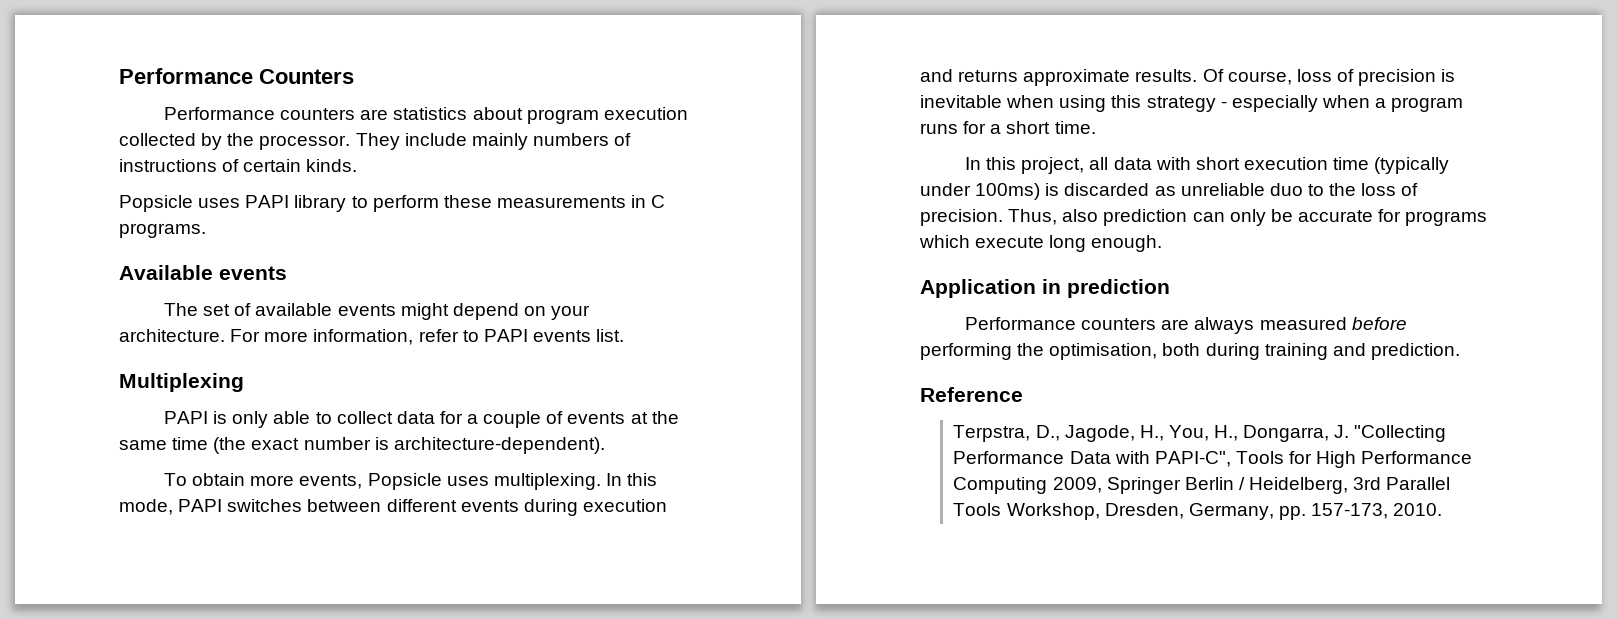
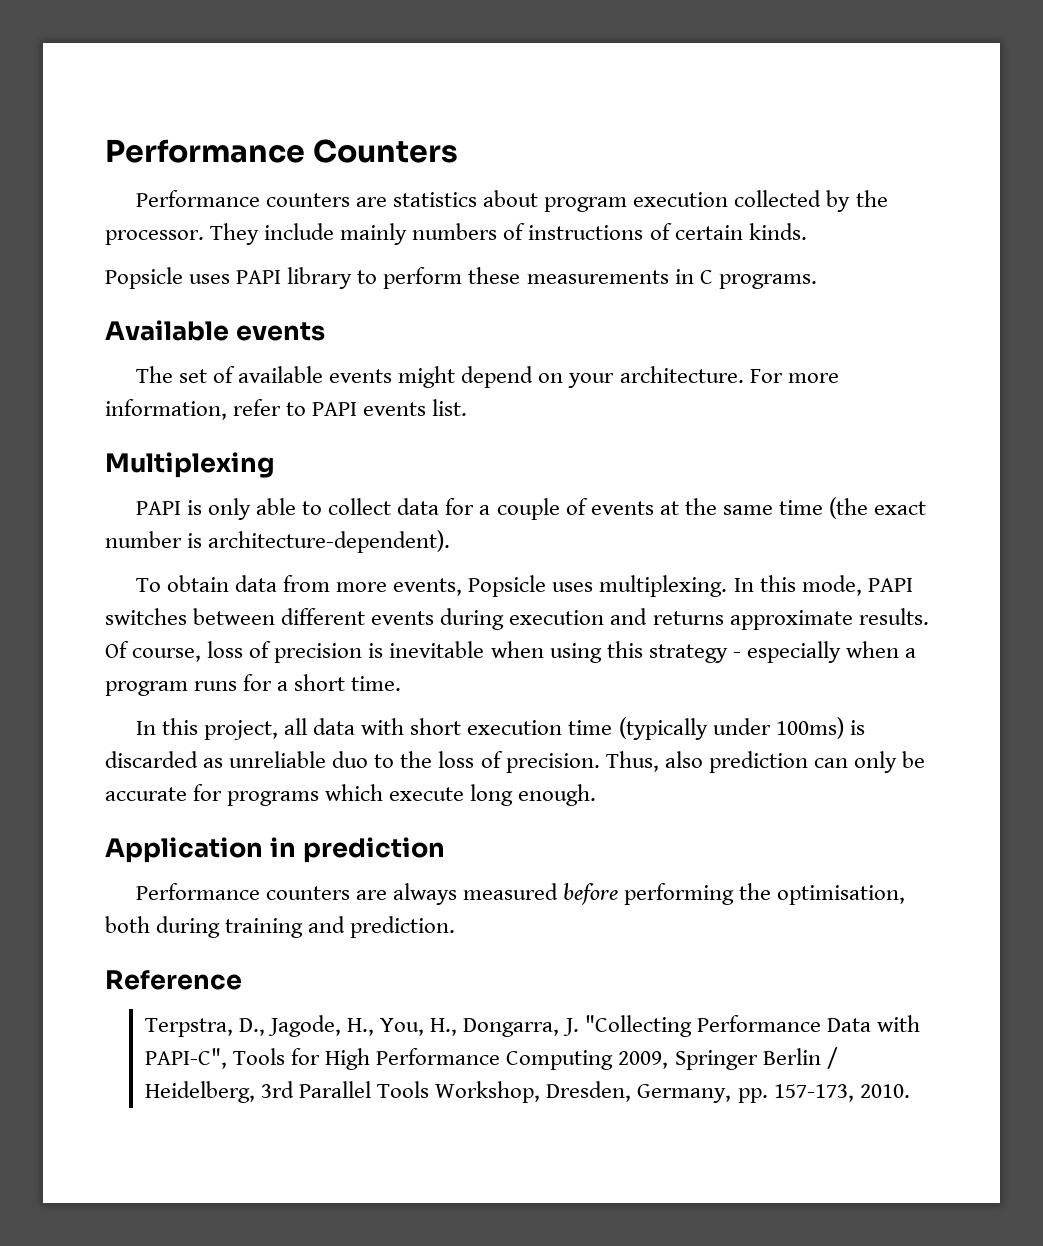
- To obtain more events, Popsicle uses multiplexing.
+ To obtain data from more events, Popsicle uses multiplexing.

